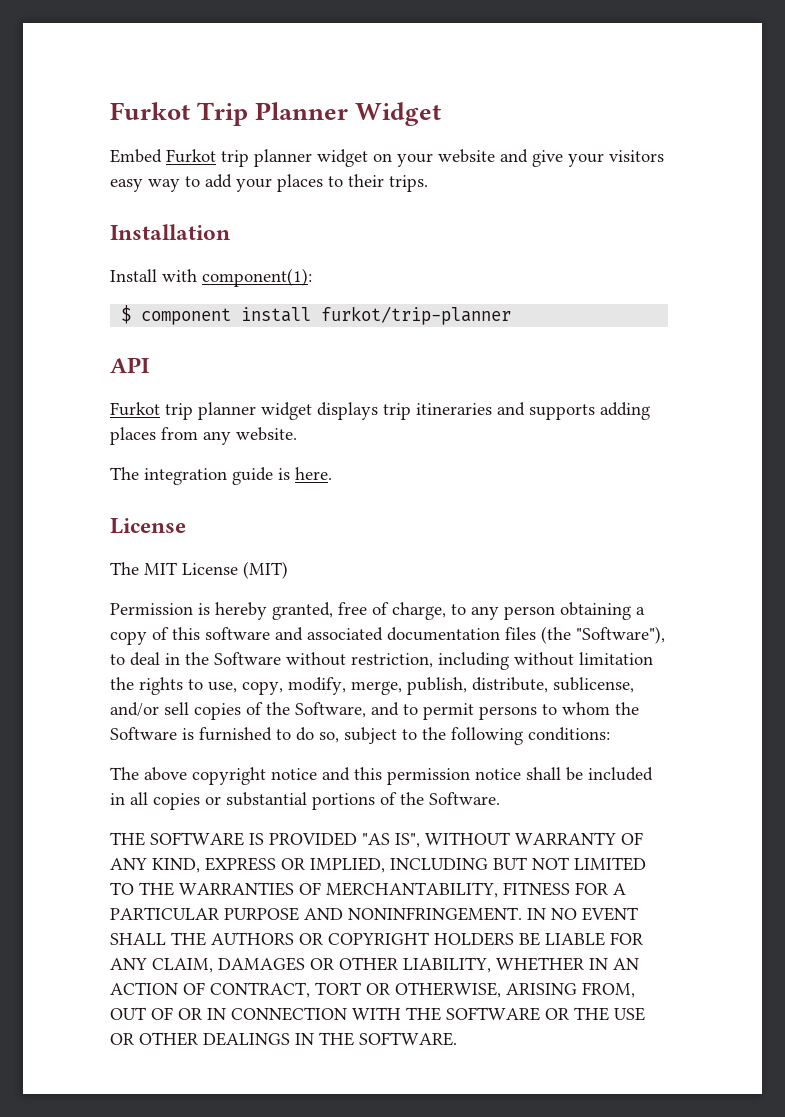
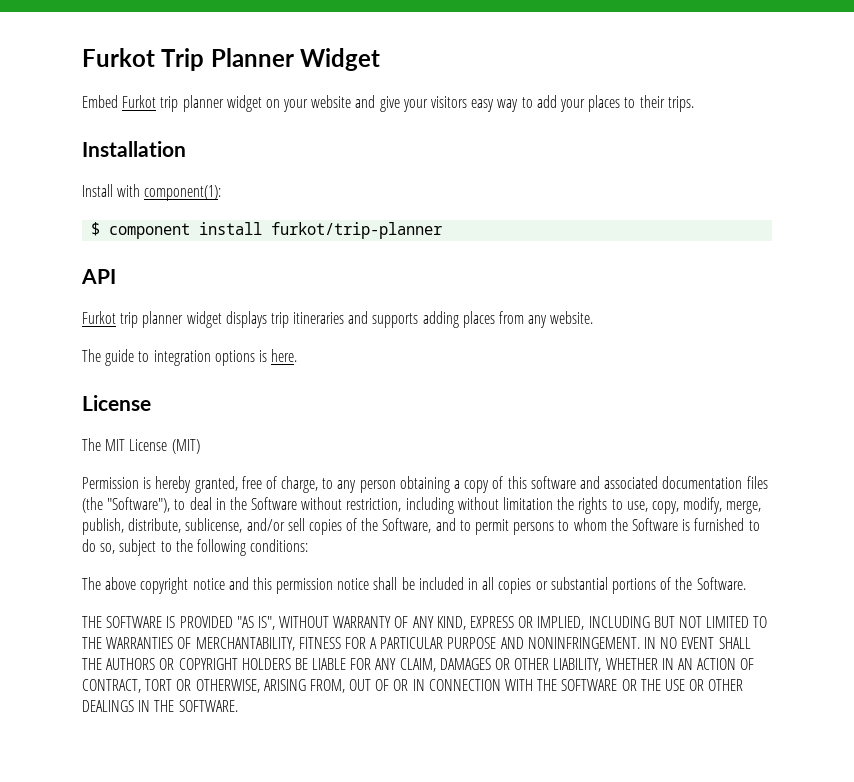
- The integration guide is here.
+ The guide to integration options is here.

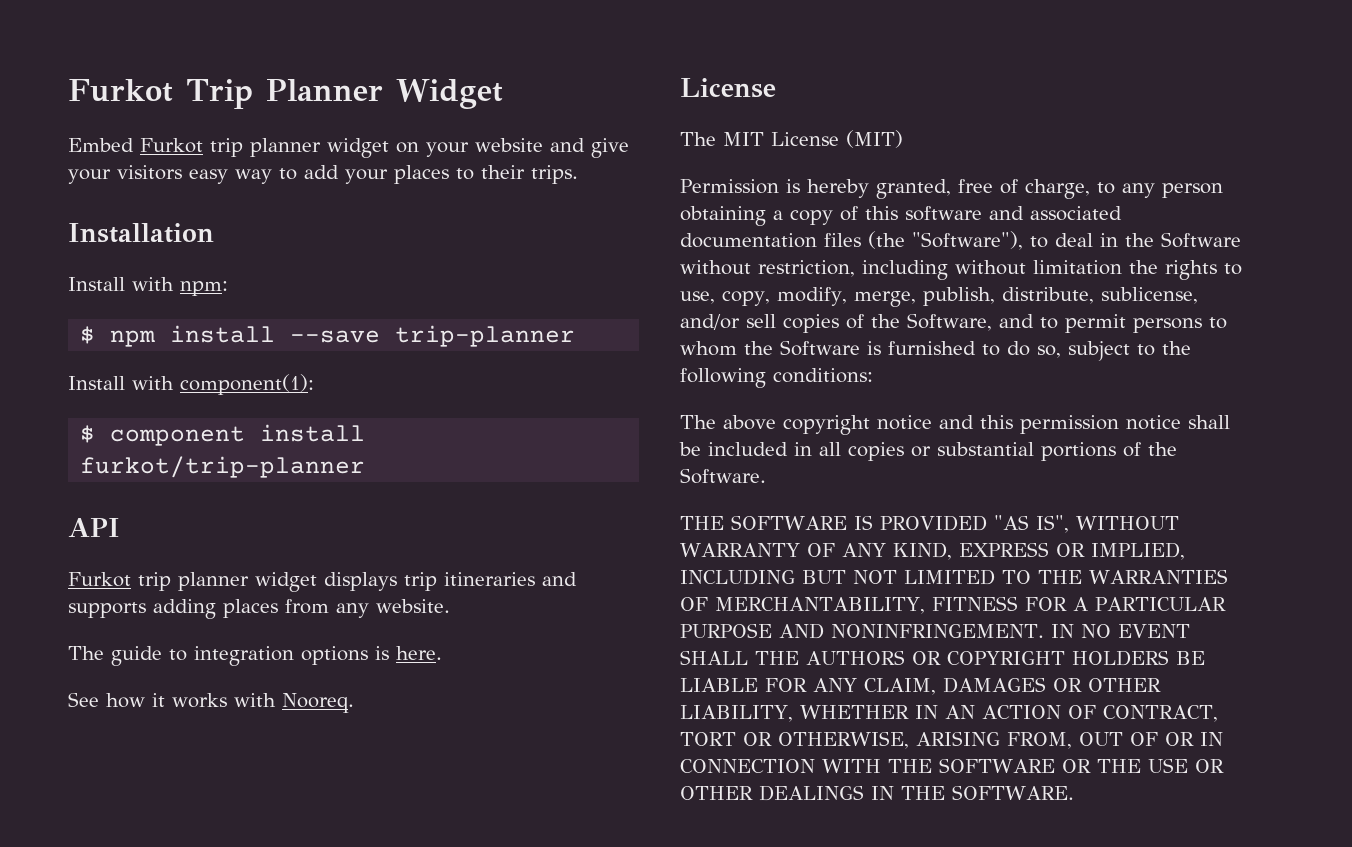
+ Install with npm:
+ $ npm install --save trip-planner
+ See how it works with Nooreq.

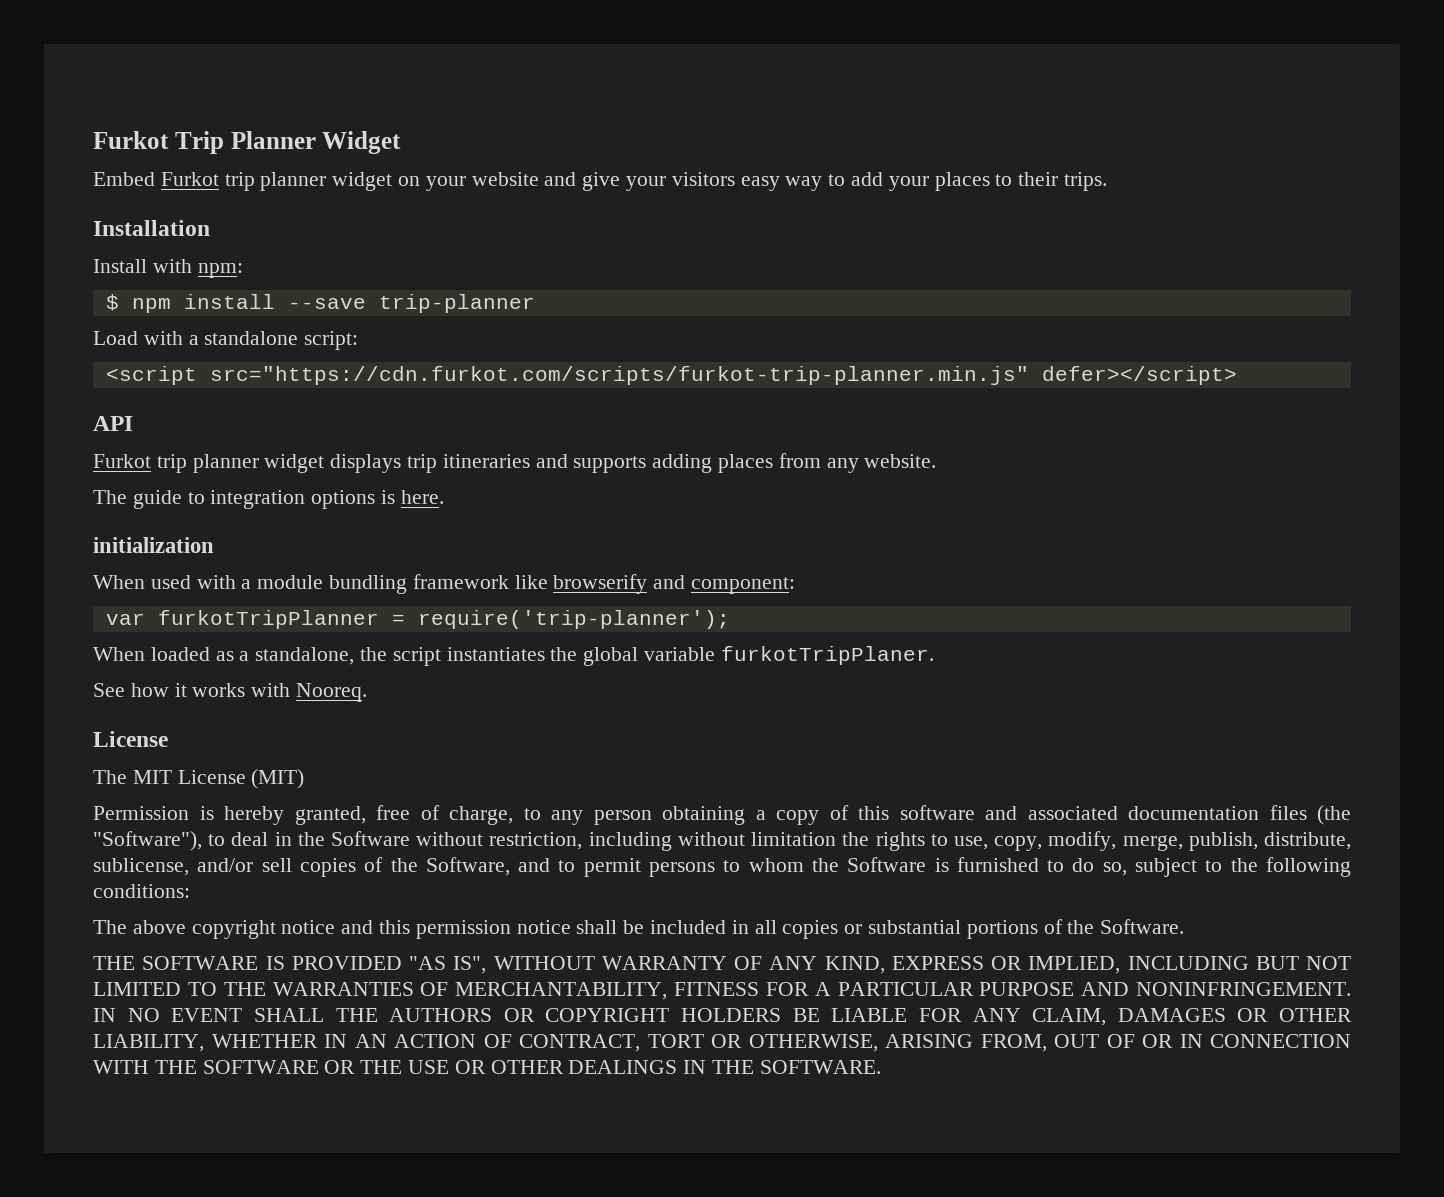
- Install with component(1):
- $ component install furkot/trip-planner
+ Load with a standalone script:
+ <script src="https://cdn.furkot.com/scripts/furkot-trip-planner.min.js" defer></script>
+ initialization
+ When used with a module bundling framework like browserify and component:
+ var furkotTripPlanner = require('trip-planner');
+ When loaded as a standalone, the script instantiates the global variable furkotTripPlaner.

